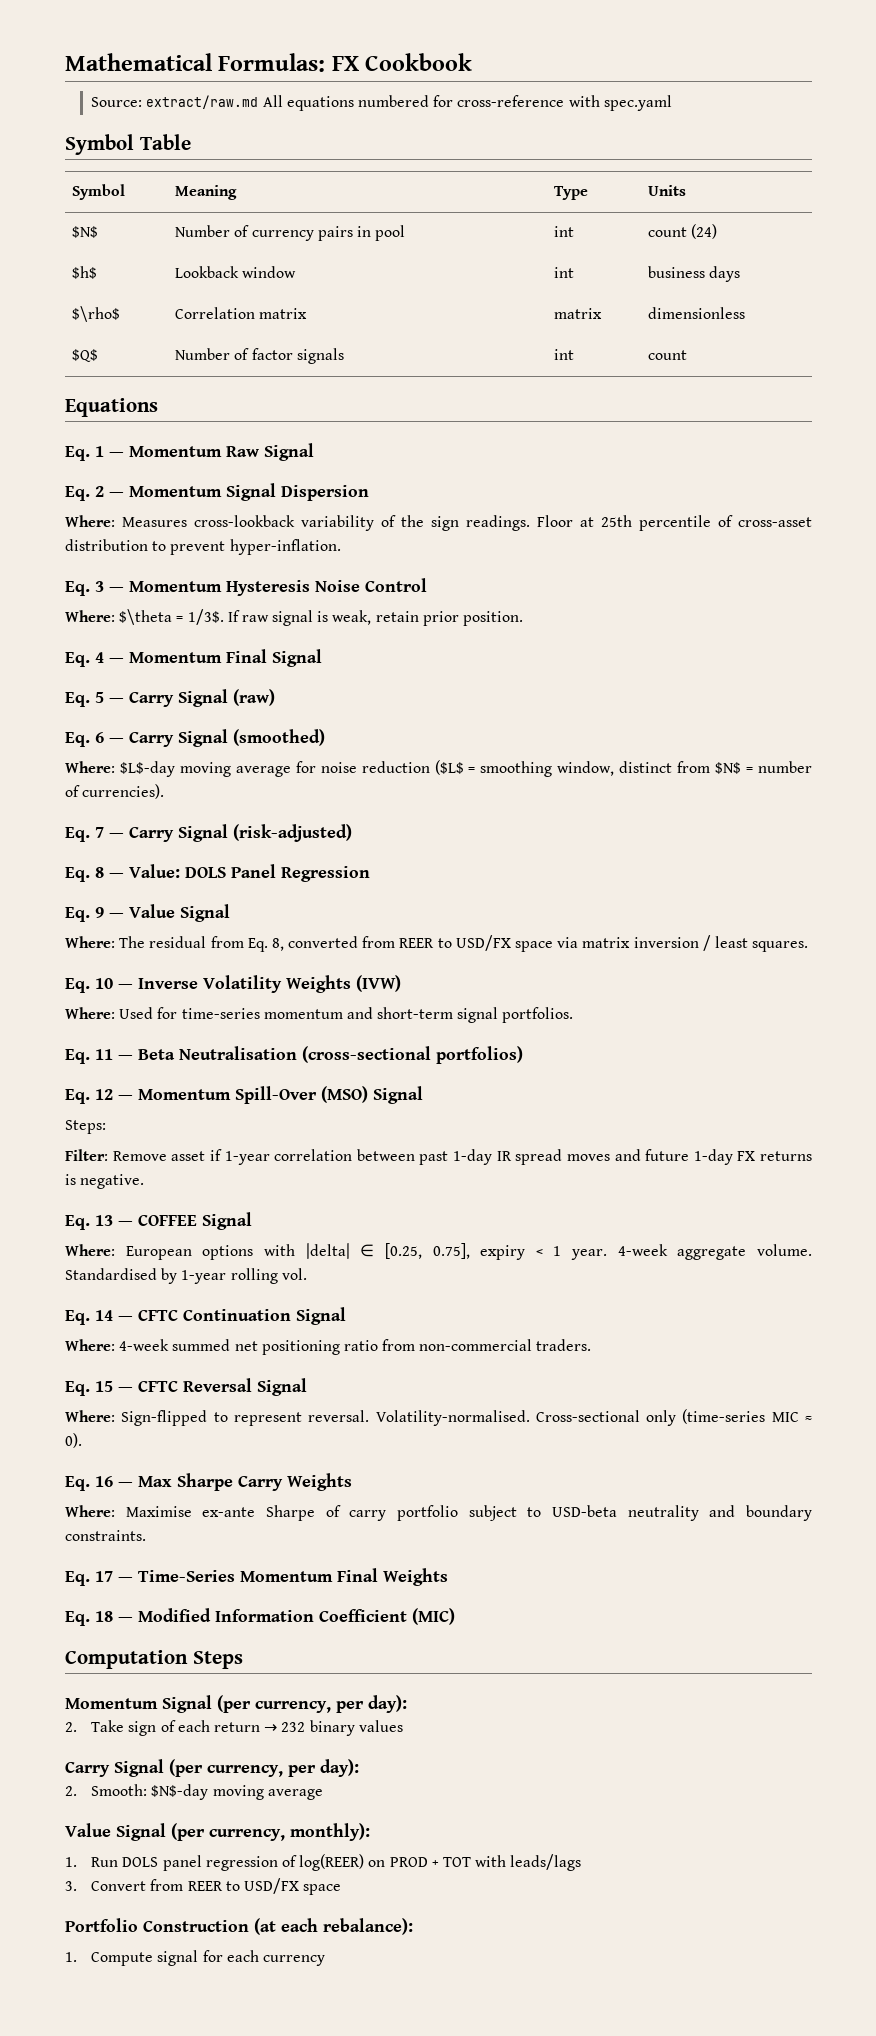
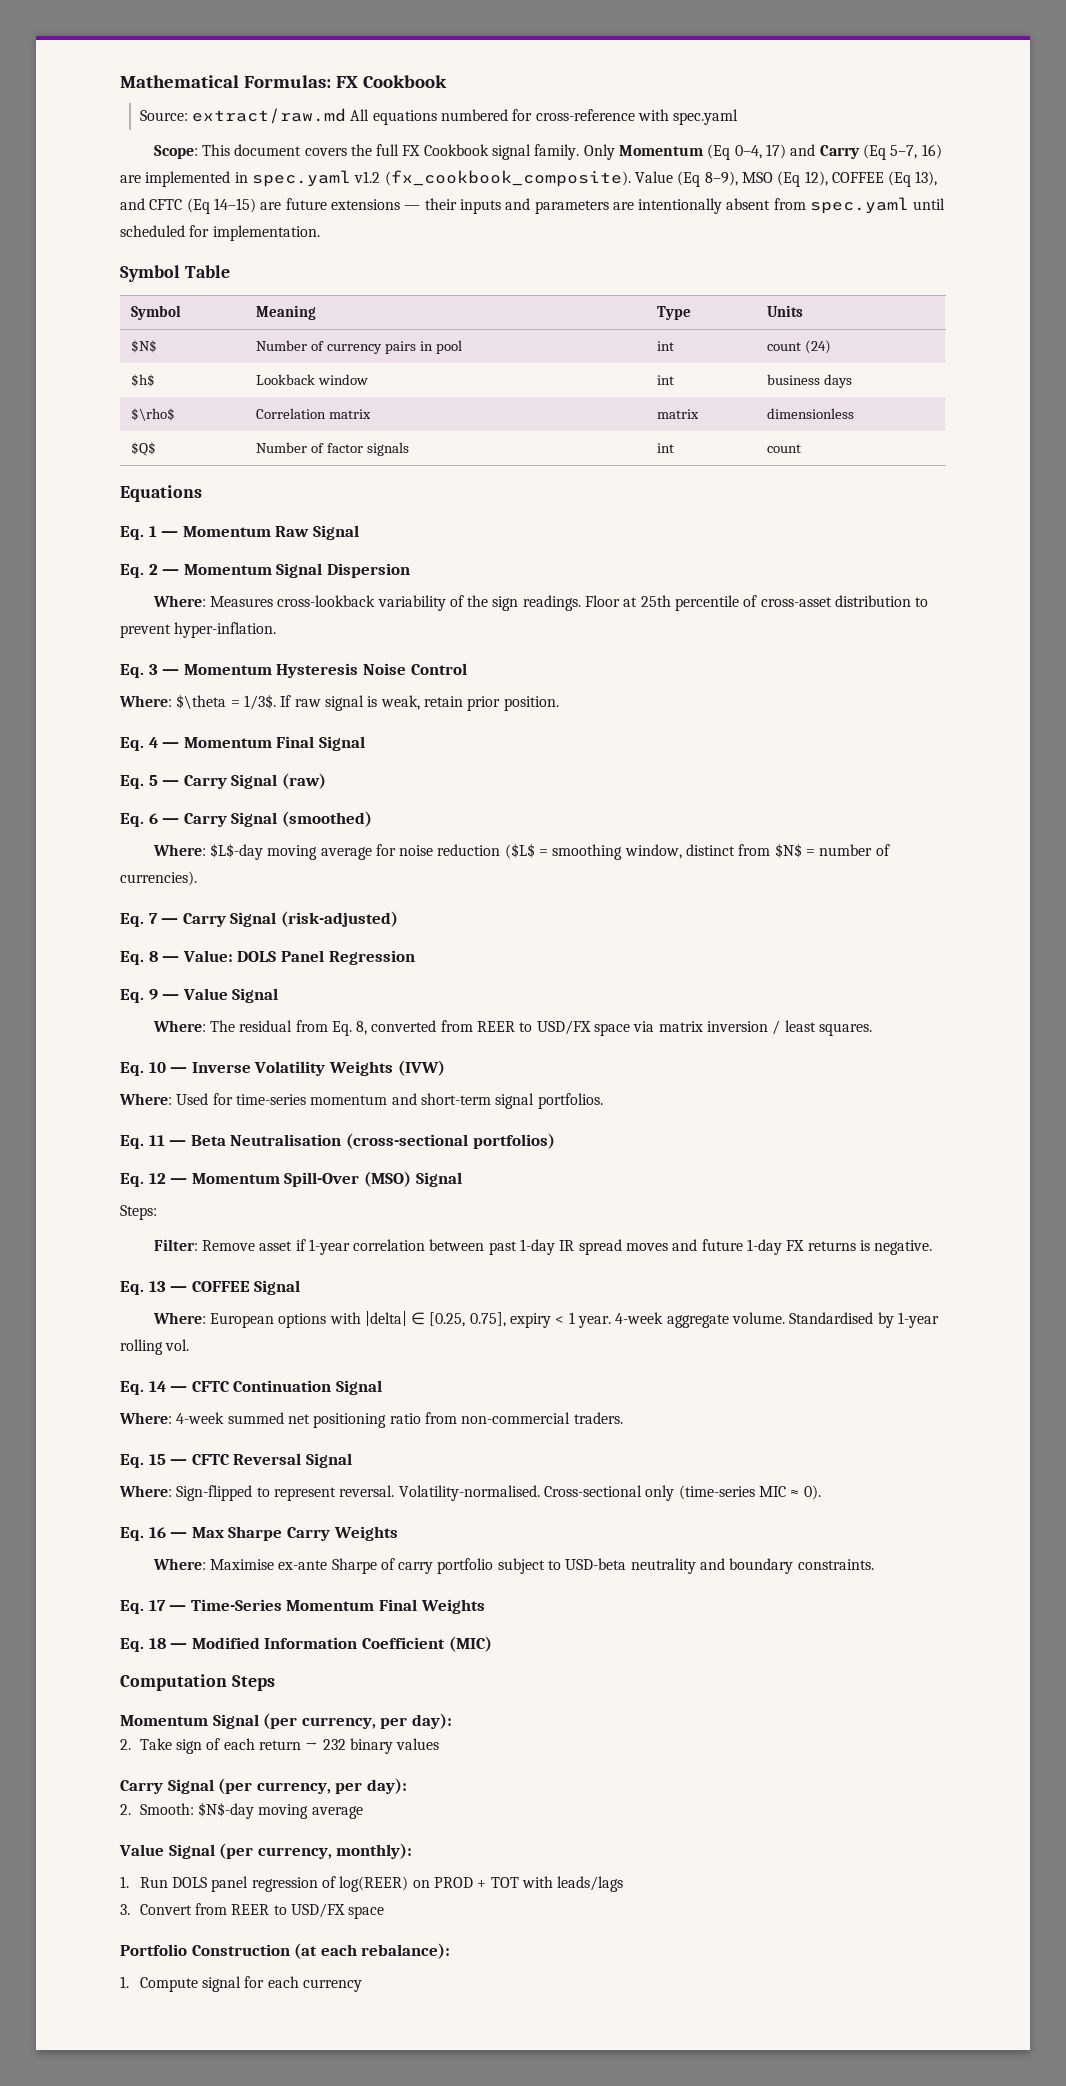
+ Scope: This document covers the full FX Cookbook signal family. Only Momentum (Eq 0–4, 17) and Carry (Eq 5–7, 16) are implemented in spec.yaml v1.2 (fx_cookbook_composite). Value (Eq 8–9), MSO (Eq 12), COFFEE (Eq 13), and CFTC (Eq 14–15) are future extensions — their inputs and parameters are intentionally absent from spec.yaml until scheduled for implementation.

